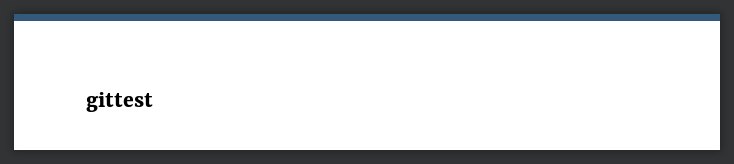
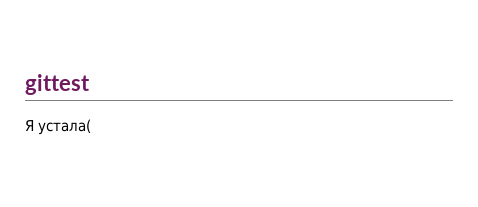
+ Я устала(

